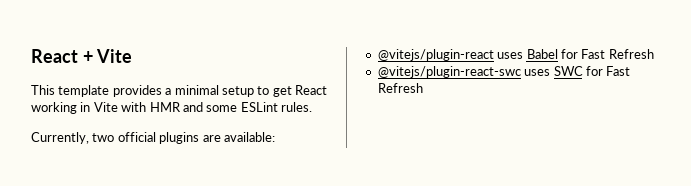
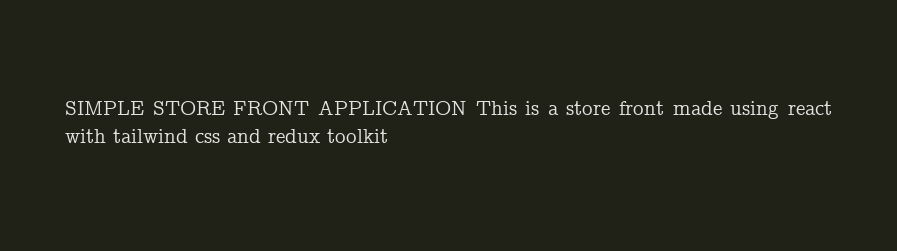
- React + Vite
- This template provides a minimal setup to get React working in Vite with HMR and some ESLint rules.
- Currently, two official plugins are available:
- @vitejs/plugin-react uses Babel for Fast Refresh
- @vitejs/plugin-react-swc uses SWC for Fast Refresh
+ SIMPLE STORE FRONT APPLICATION This is a store front made using react with tailwind css and redux toolkit

